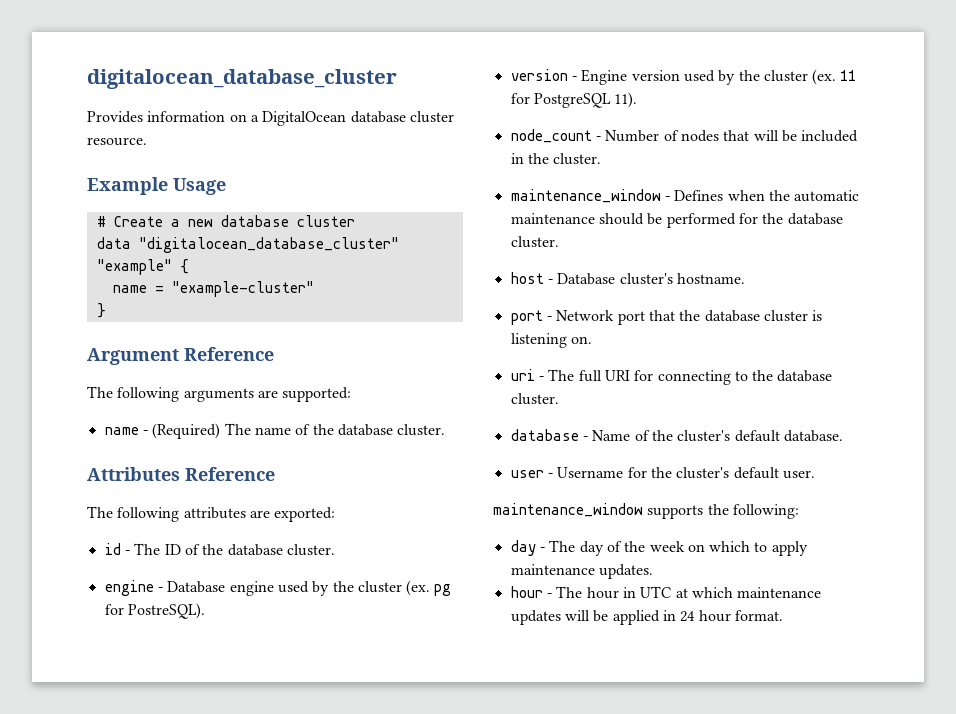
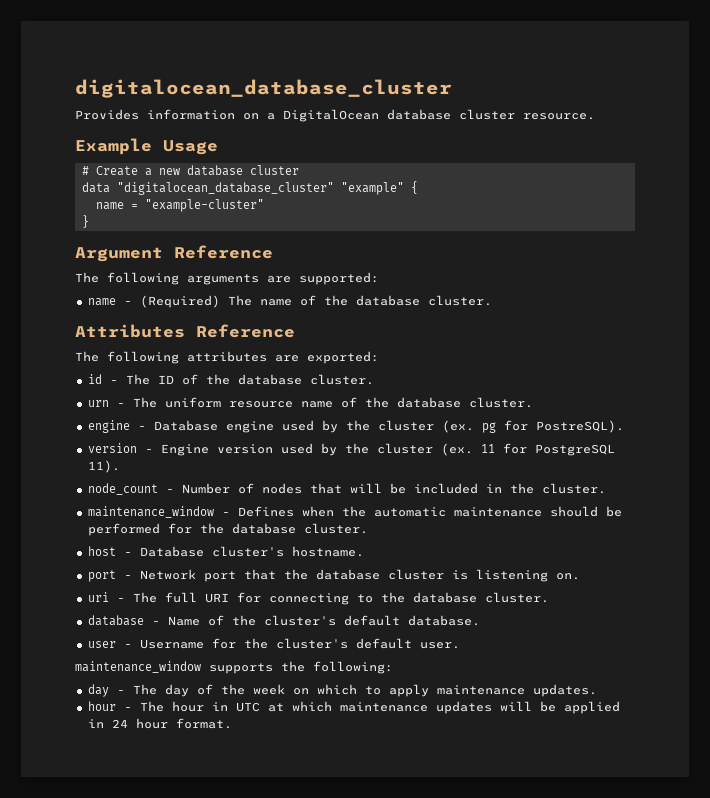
+ urn - The uniform resource name of the database cluster.

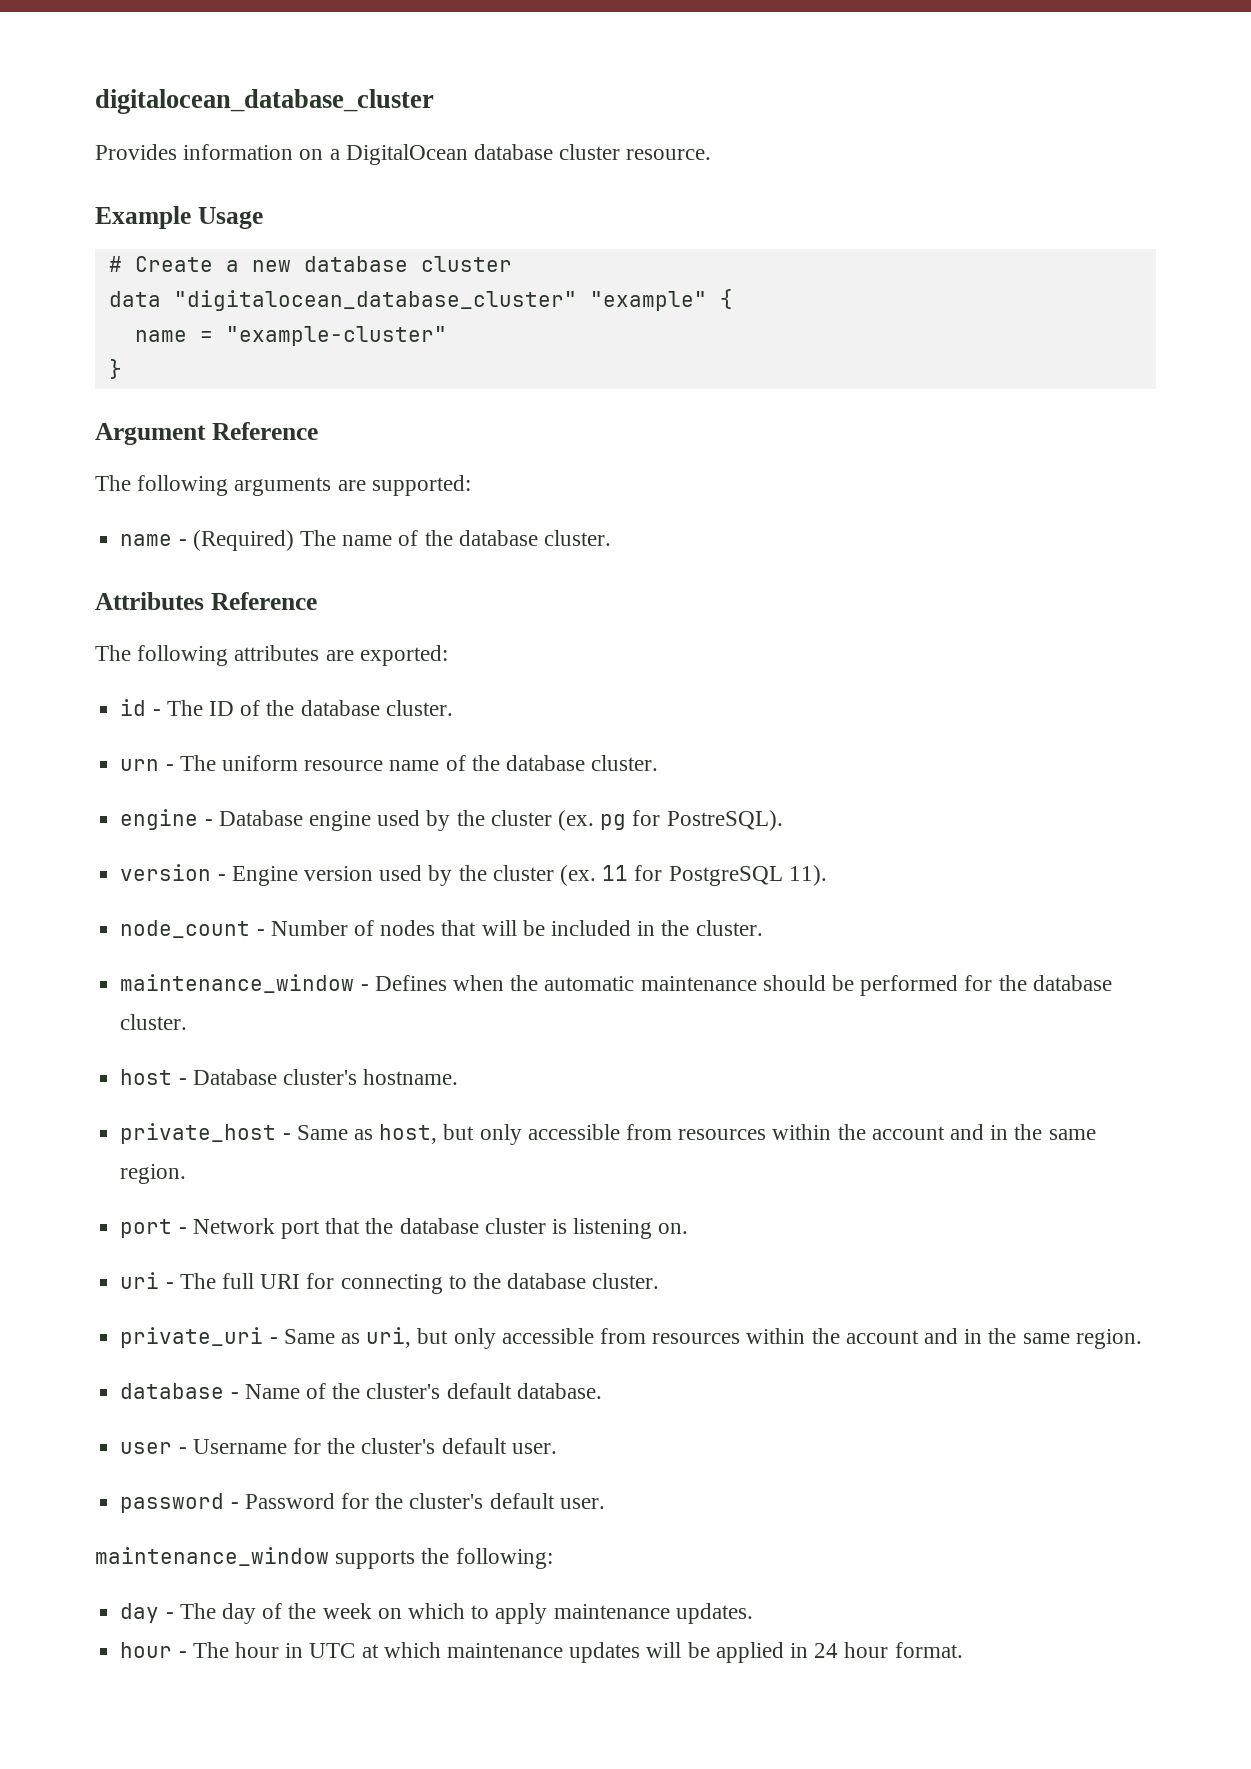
+ private_host - Same as host, but only accessible from resources within the account and in the same region.
+ private_uri - Same as uri, but only accessible from resources within the account and in the same region.
+ password - Password for the cluster's default user.

